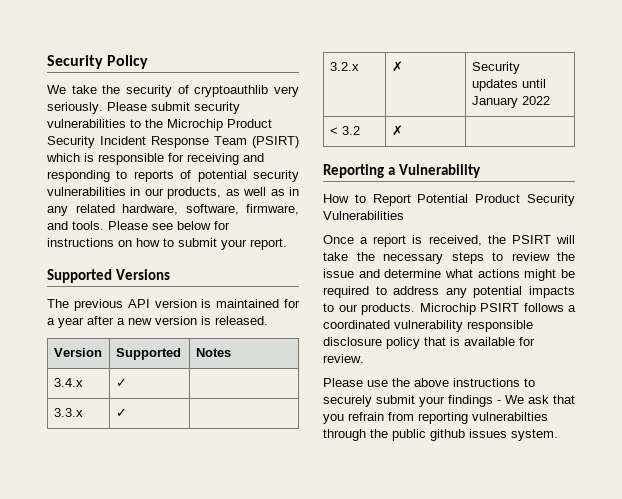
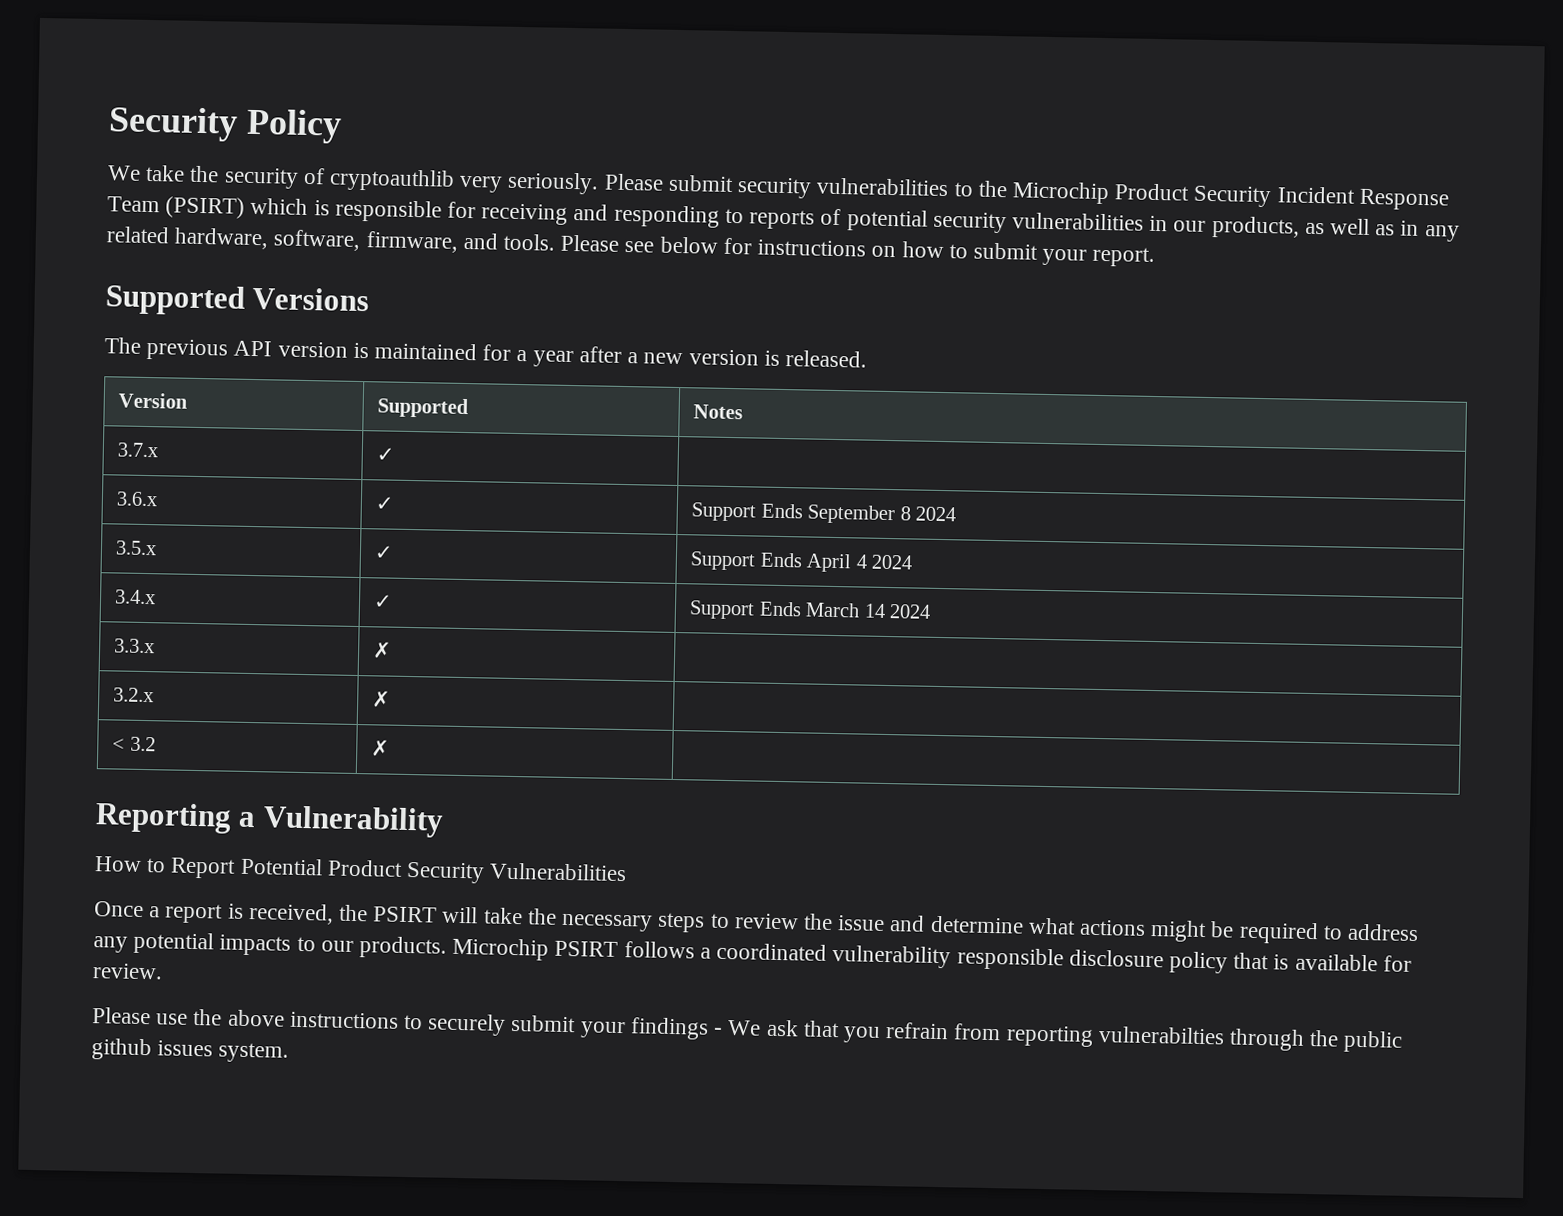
- 3.4.x | ✓ |
+ 3.7.x | ✓ |
+ 3.6.x | ✓ | Support Ends September 8 2024
+ 3.5.x | ✓ | Support Ends April 4 2024
+ 3.4.x | ✓ | Support Ends March 14 2024
- 3.3.x | ✓ |
+ 3.3.x | ✗ |
- 3.2.x | ✗ | Security updates until January 2022
+ 3.2.x | ✗ |

